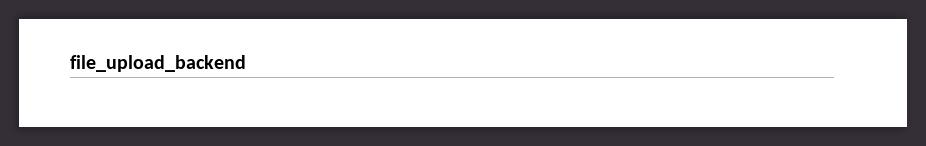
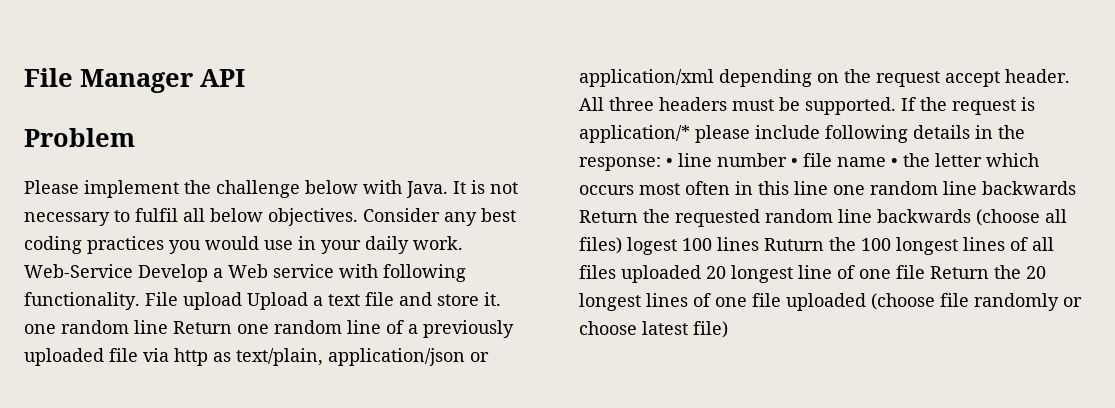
- file_upload_backend
+ File Manager API
+ Problem
+ Please implement the challenge below with Java. It is not necessary to fulfil all below objectives. Consider any best coding practices you would use in your daily work. Web-Service Develop a Web service with following functionality. File upload Upload a text file and store it. one random line Return one random line of a previously uploaded file via http as text/plain, application/json or application/xml depending on the request accept header. All three headers must be supported. If the request is application/* please include following details in the response: • line number • file name • the letter which occurs most often in this line one random line backwards Return the requested random line backwards (choose all files) logest 100 lines Ruturn the 100 longest lines of all files uploaded 20 longest line of one file Return the 20 longest lines of one file uploaded (choose file randomly or choose latest file)

